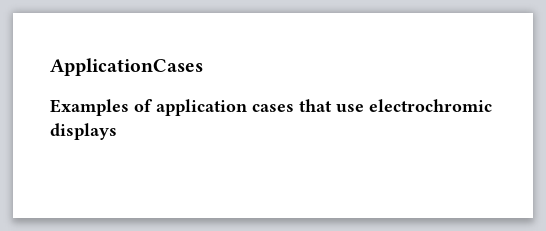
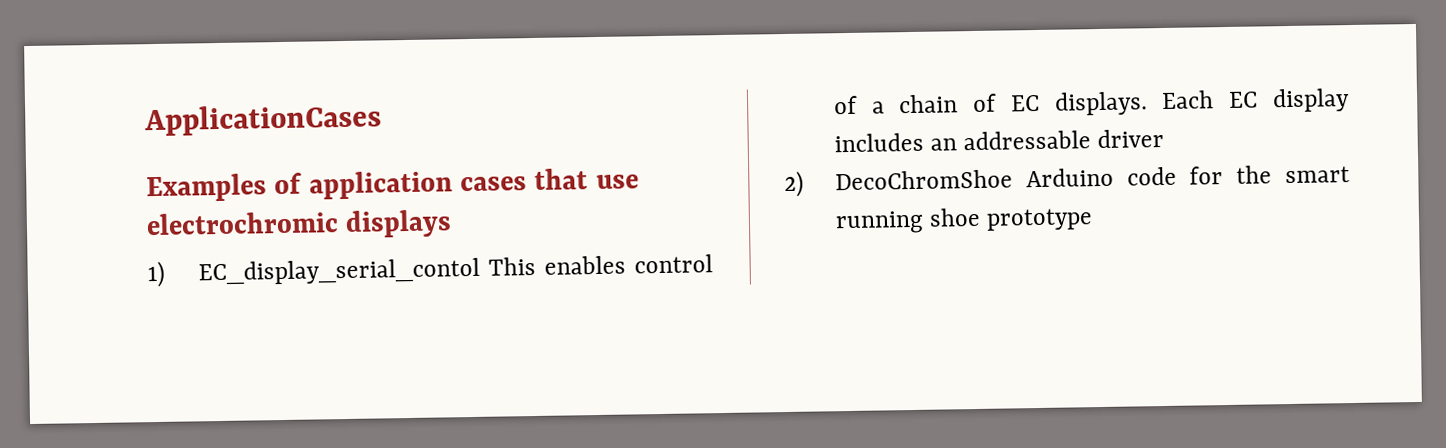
+ 1) EC_display_serial_contol This enables control of a chain of EC displays. Each EC display includes an addressable driver
+ 2) DecoChromShoe Arduino code for the smart running shoe prototype

